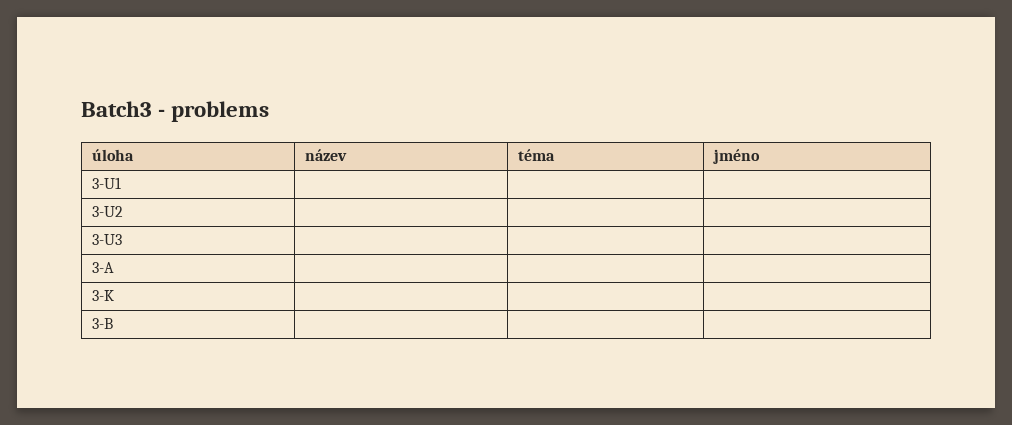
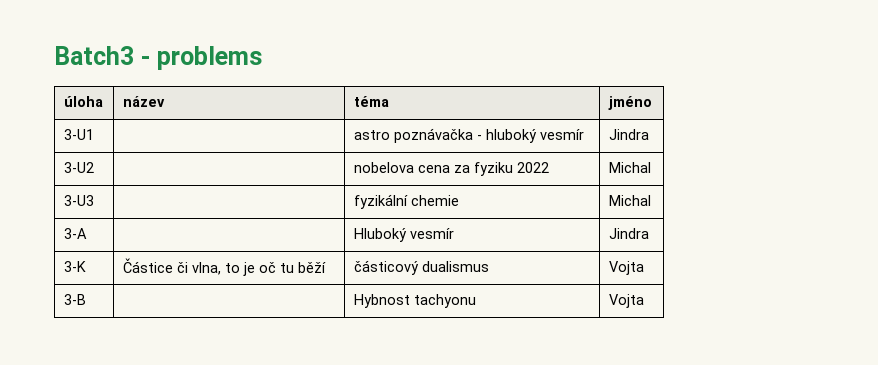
- 3-U1 | | |
- 3-U2 | | |
- 3-U3 | | |
- 3-A | | |
- 3-K | | |
- 3-B | | |
+ 3-U1 | | astro poznávačka - hluboký vesmír | Jindra
+ 3-U2 | | nobelova cena za fyziku 2022 | Michal
+ 3-U3 | | fyzikální chemie | Michal
+ 3-A | | Hluboký vesmír | Jindra
+ 3-K | Částice či vlna, to je oč tu běží | částicový dualismus | Vojta
+ 3-B | | Hybnost tachyonu | Vojta

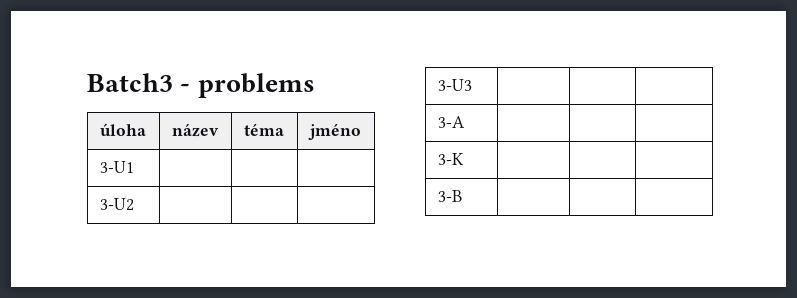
- 3-U1 | | astro poznávačka - hluboký vesmír | Jindra
- 3-U2 | | nobelova cena za fyziku 2022 | Michal
- 3-U3 | | fyzikální chemie | Michal
- 3-A | | Hluboký vesmír | Jindra
- 3-K | Částice či vlna, to je oč tu běží | částicový dualismus | Vojta
- 3-B | | Hybnost tachyonu | Vojta
+ 3-U1 | | |
+ 3-U2 | | |
+ 3-U3 | | |
+ 3-A | | |
+ 3-K | | |
+ 3-B | | |

